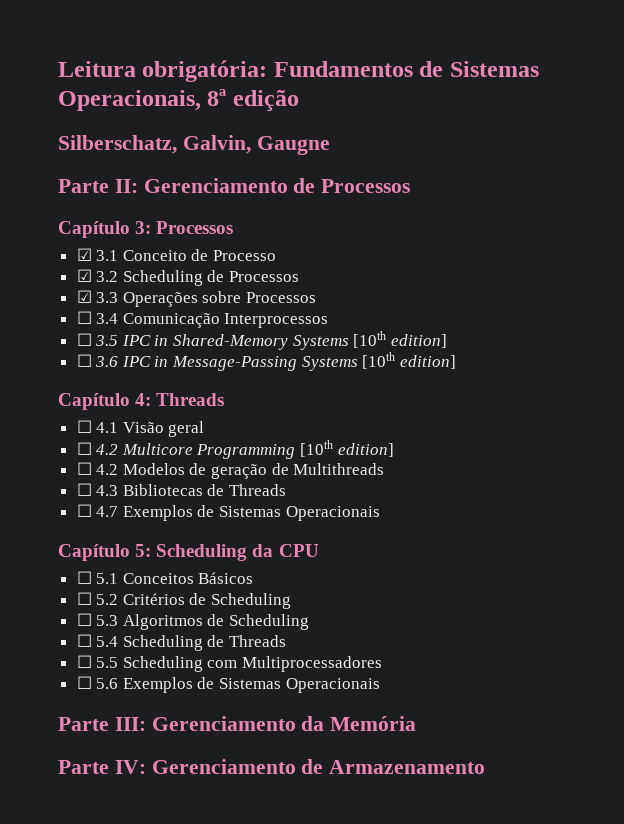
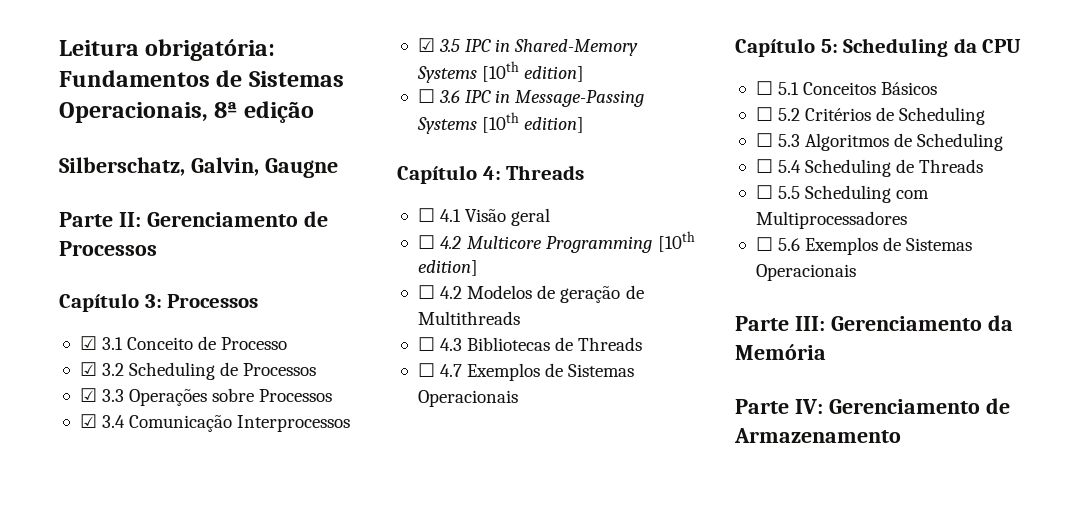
- ☐ 3.4 Comunicação Interprocessos
+ ☑ 3.4 Comunicação Interprocessos
- ☐ 3.5 IPC in Shared-Memory Systems [10th edition]
+ ☑ 3.5 IPC in Shared-Memory Systems [10th edition]

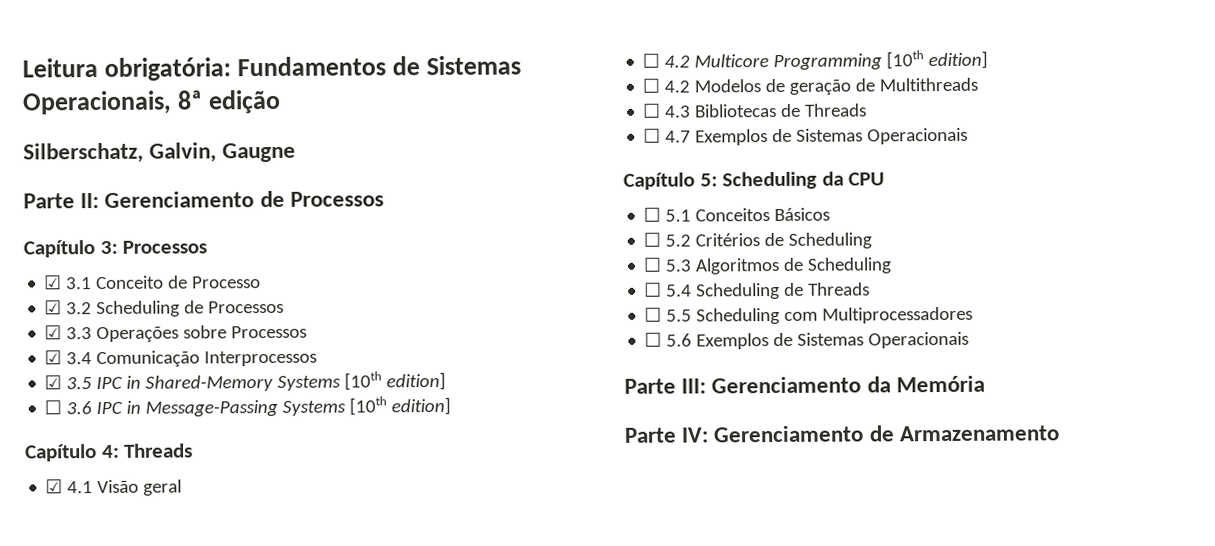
- ☐ 4.1 Visão geral
+ ☑ 4.1 Visão geral

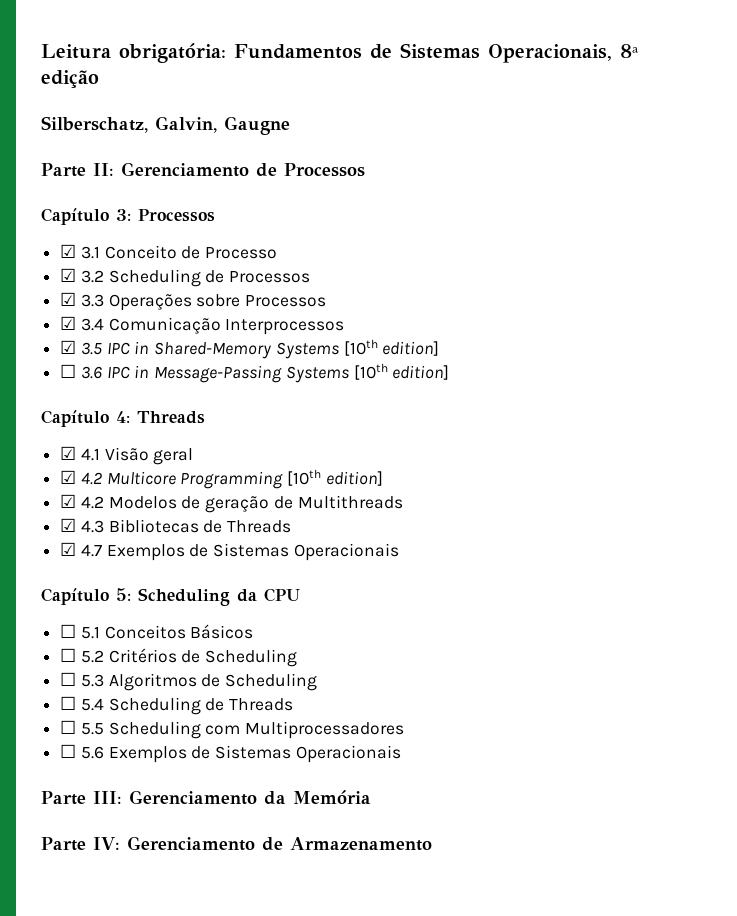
- ☐ 4.2 Multicore Programming [10th edition]
+ ☑ 4.2 Multicore Programming [10th edition]
- ☐ 4.2 Modelos de geração de Multithreads
+ ☑ 4.2 Modelos de geração de Multithreads
- ☐ 4.3 Bibliotecas de Threads
+ ☑ 4.3 Bibliotecas de Threads
- ☐ 4.7 Exemplos de Sistemas Operacionais
+ ☑ 4.7 Exemplos de Sistemas Operacionais

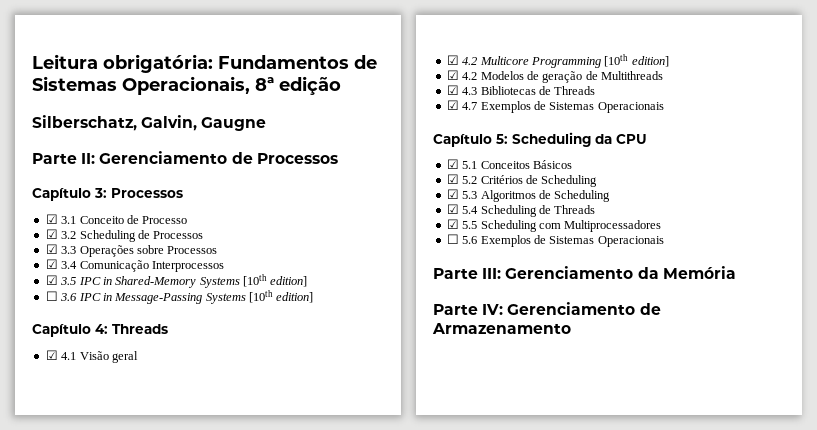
- ☐ 5.1 Conceitos Básicos
+ ☑ 5.1 Conceitos Básicos
- ☐ 5.2 Critérios de Scheduling
+ ☑ 5.2 Critérios de Scheduling
- ☐ 5.3 Algoritmos de Scheduling
+ ☑ 5.3 Algoritmos de Scheduling
- ☐ 5.4 Scheduling de Threads
+ ☑ 5.4 Scheduling de Threads
- ☐ 5.5 Scheduling com Multiprocessadores
+ ☑ 5.5 Scheduling com Multiprocessadores

